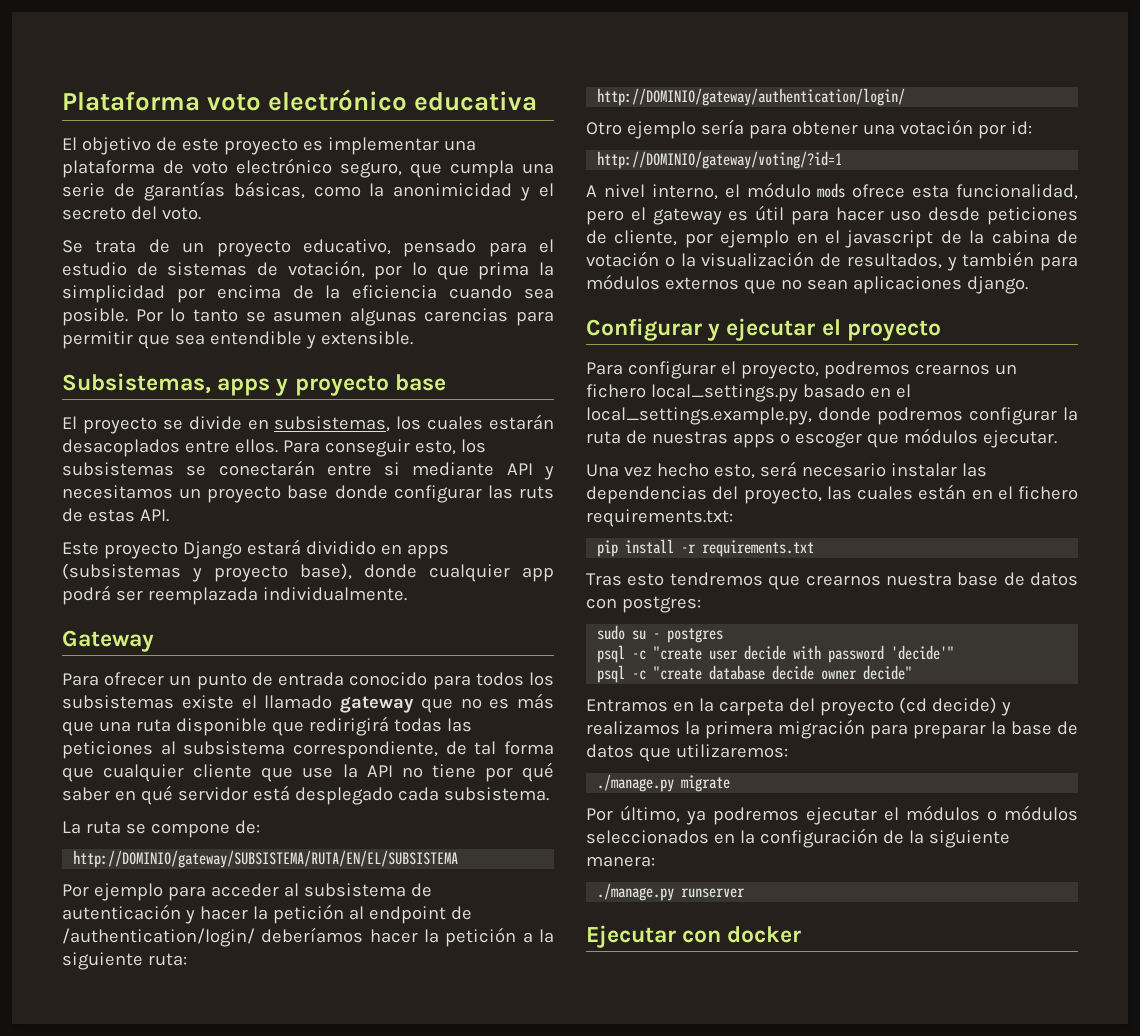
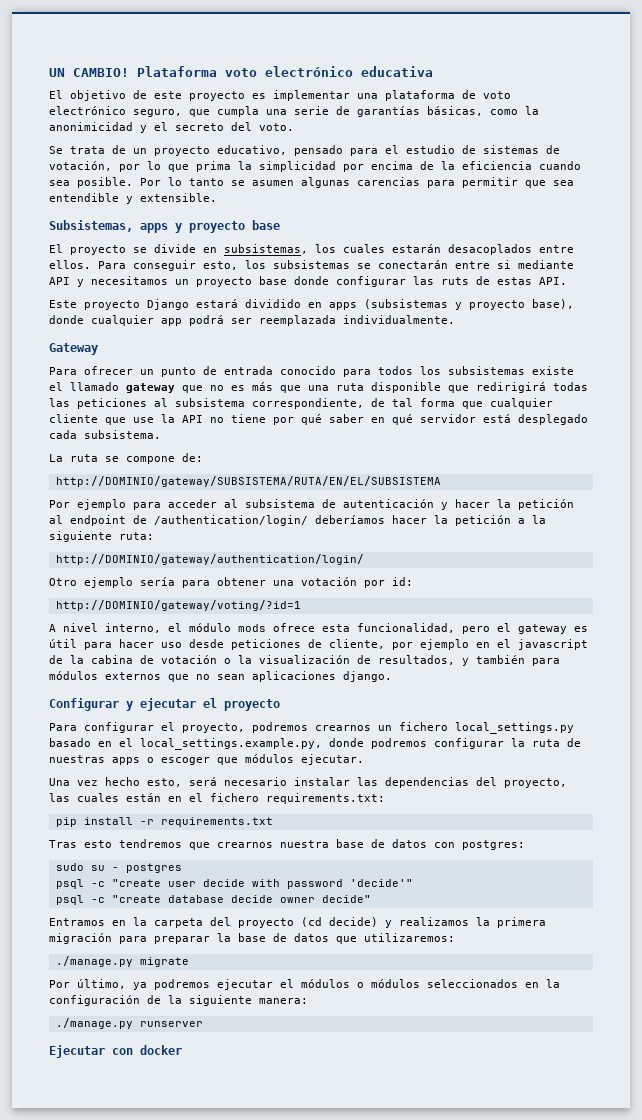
+ UN CAMBIO!

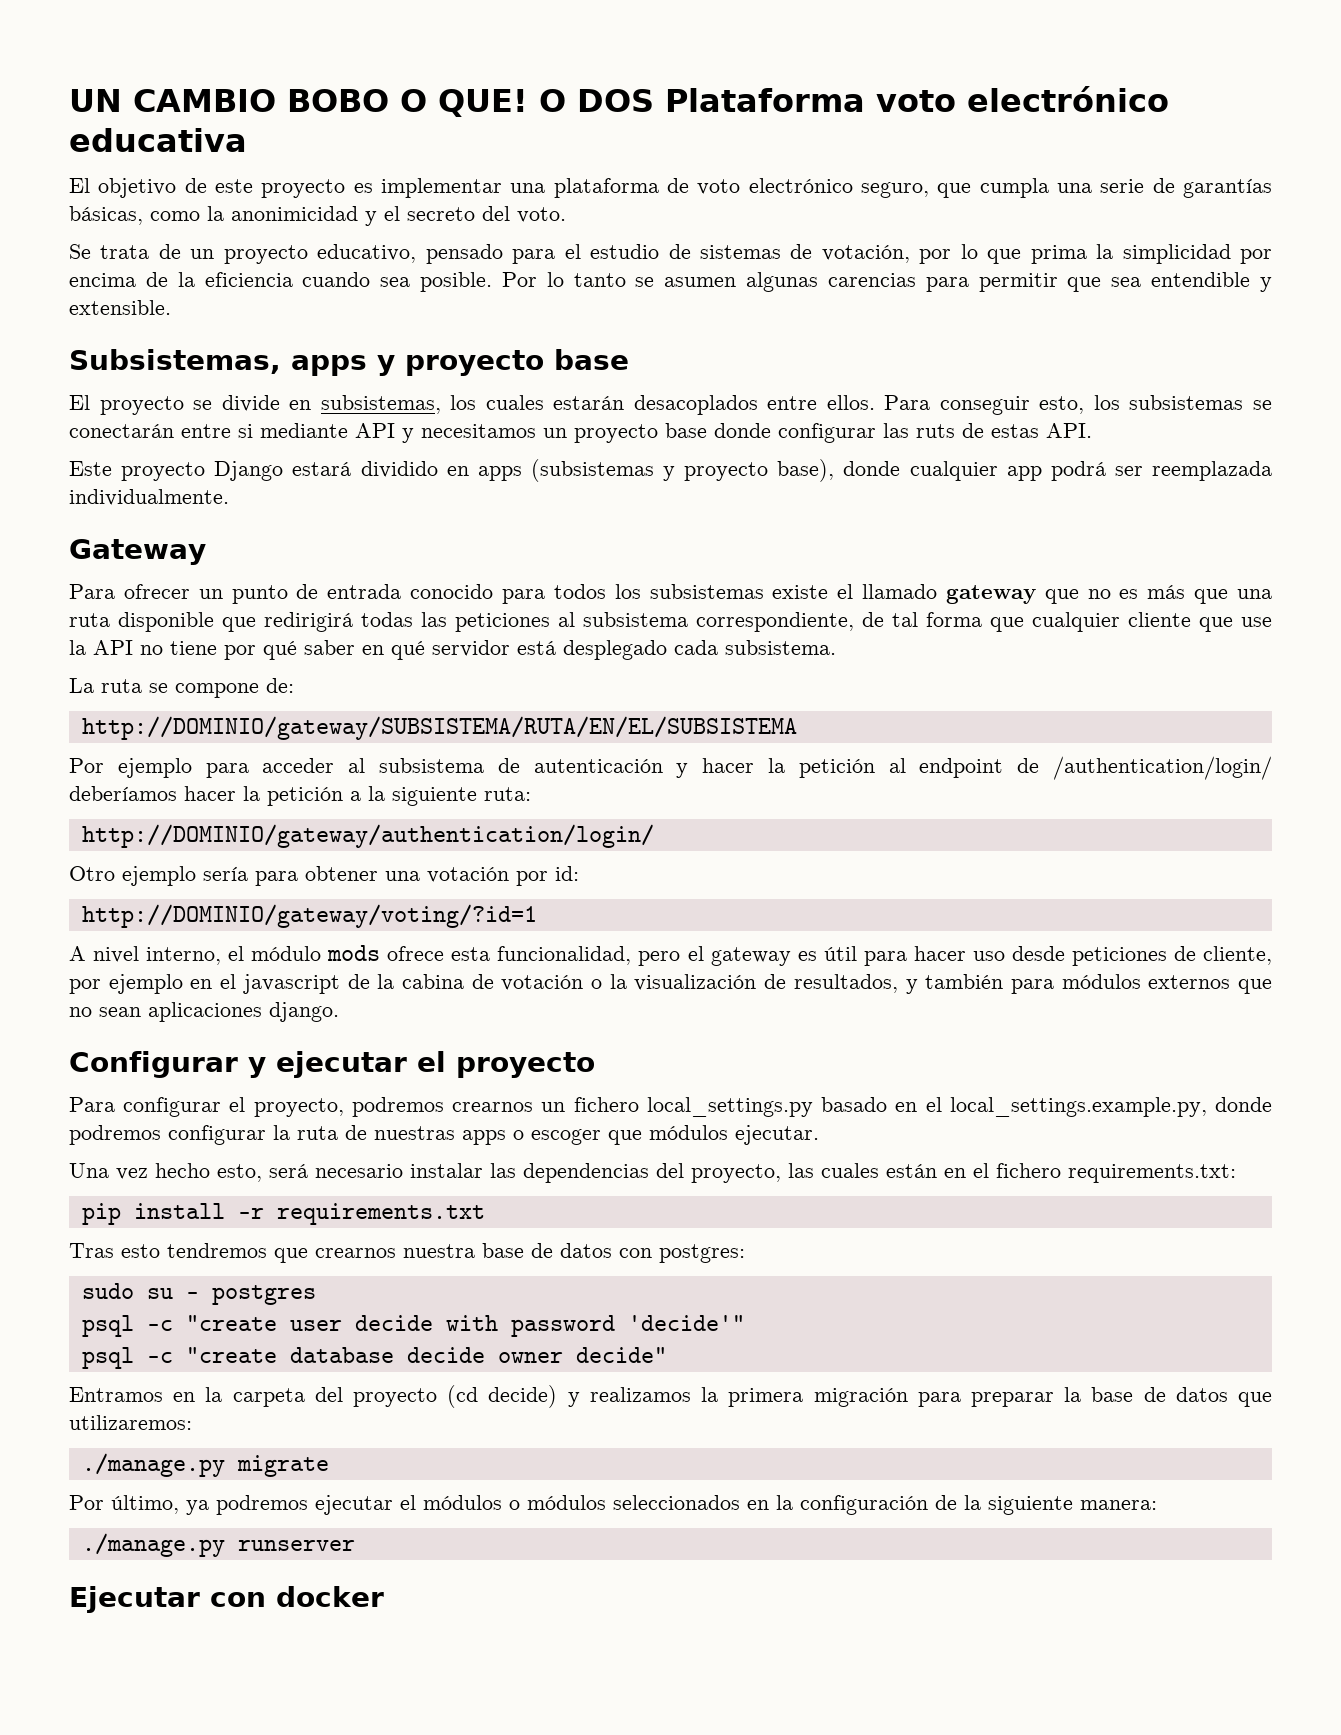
- UN CAMBIO! Plataforma voto electrónico educativa
+ UN CAMBIO BOBO O QUE! O DOS Plataforma voto electrónico educativa

